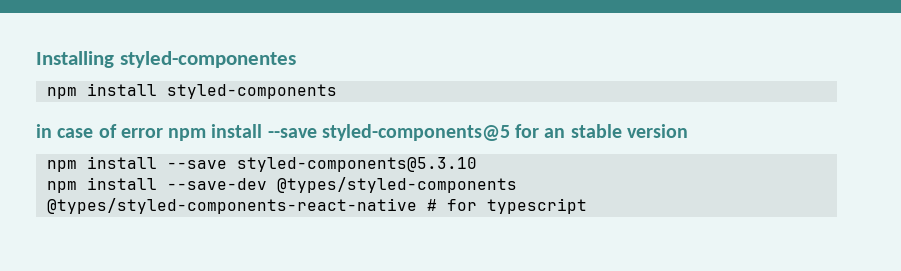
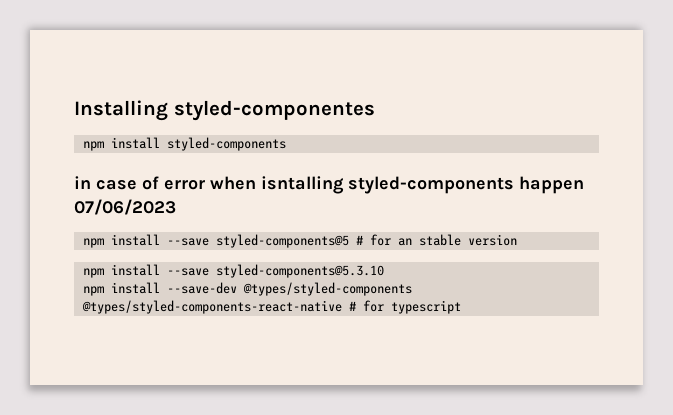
- in case of error npm install --save styled-components@5 for an stable version
+ in case of error when isntalling styled-components happen 07/06/2023
+ npm install --save styled-components@5 # for an stable version

